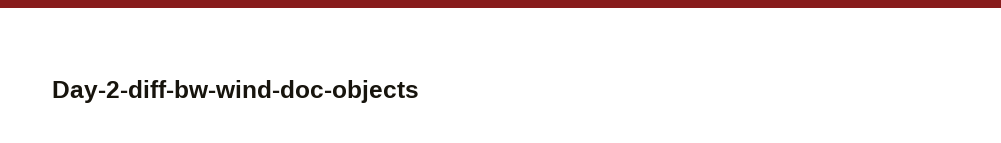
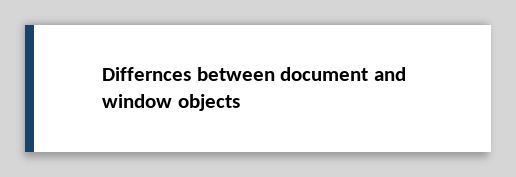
- Day-2-diff-bw-wind-doc-objects
+ Differnces between document and window objects

